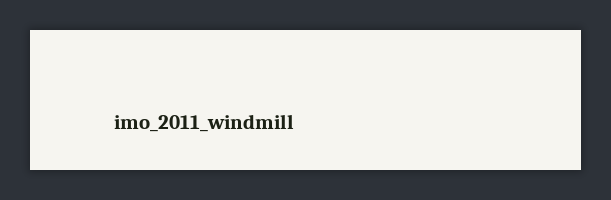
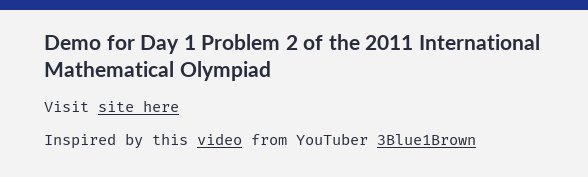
- imo_2011_windmill
+ Demo for Day 1 Problem 2 of the 2011 International Mathematical Olympiad
+ Visit site here
+ Inspired by this video from YouTuber 3Blue1Brown

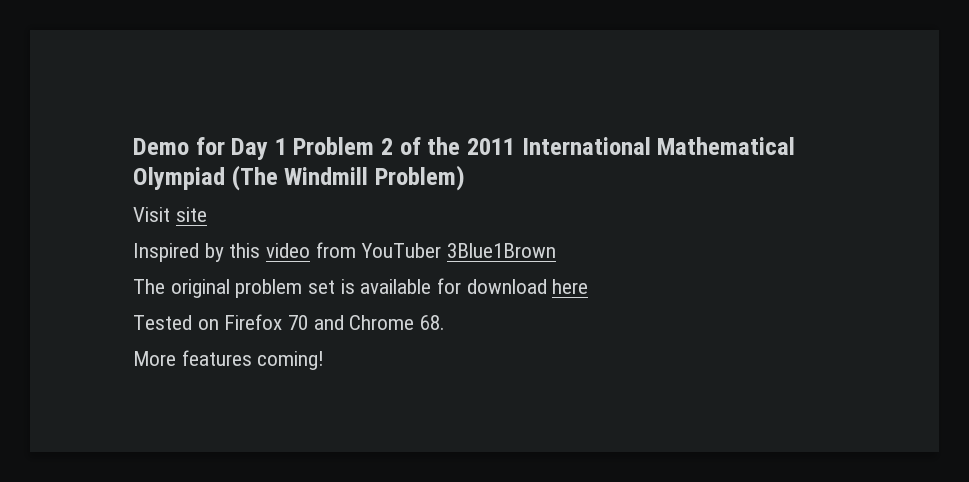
- Demo for Day 1 Problem 2 of the 2011 International Mathematical Olympiad
+ Demo for Day 1 Problem 2 of the 2011 International Mathematical Olympiad (The Windmill Problem)
- Visit site here
+ Visit site
+ The original problem set is available for download here
+ Tested on Firefox 70 and Chrome 68.
+ More features coming!

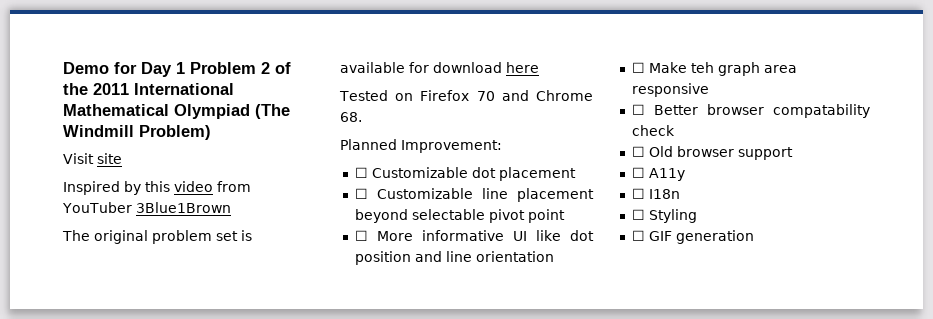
- More features coming!
+ Planned Improvement:
+ ☐ Customizable dot placement
+ ☐ Customizable line placement beyond selectable pivot point
+ ☐ More informative UI like dot position and line orientation
+ ☐ Make teh graph area responsive
+ ☐ Better browser compatability check
+ ☐ Old browser support
+ ☐ A11y
+ ☐ I18n
+ ☐ Styling
+ ☐ GIF generation

